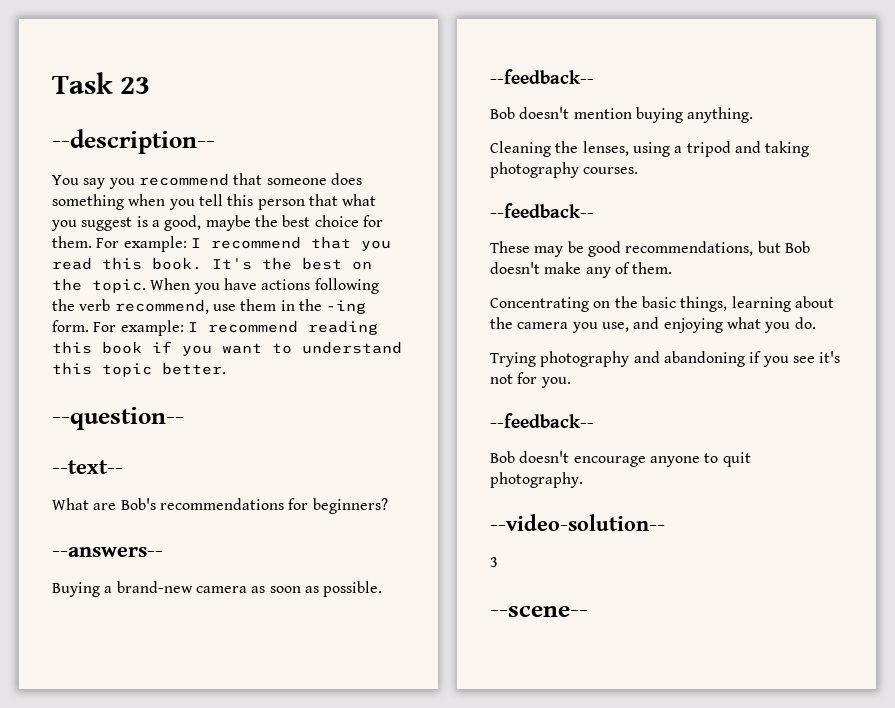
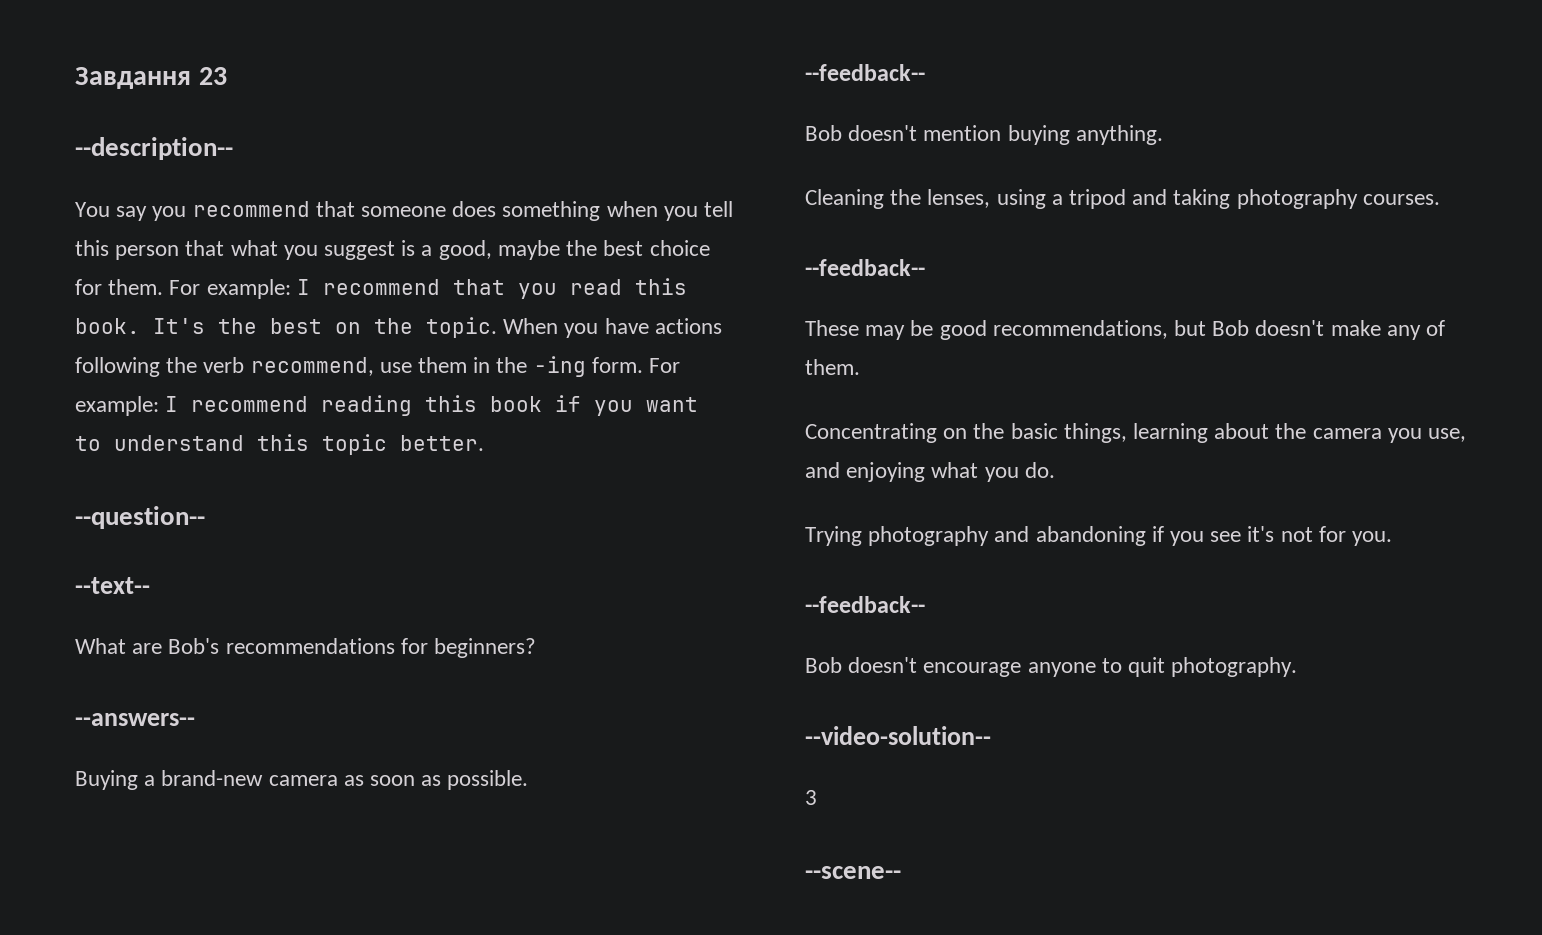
- Task 23
+ Завдання 23

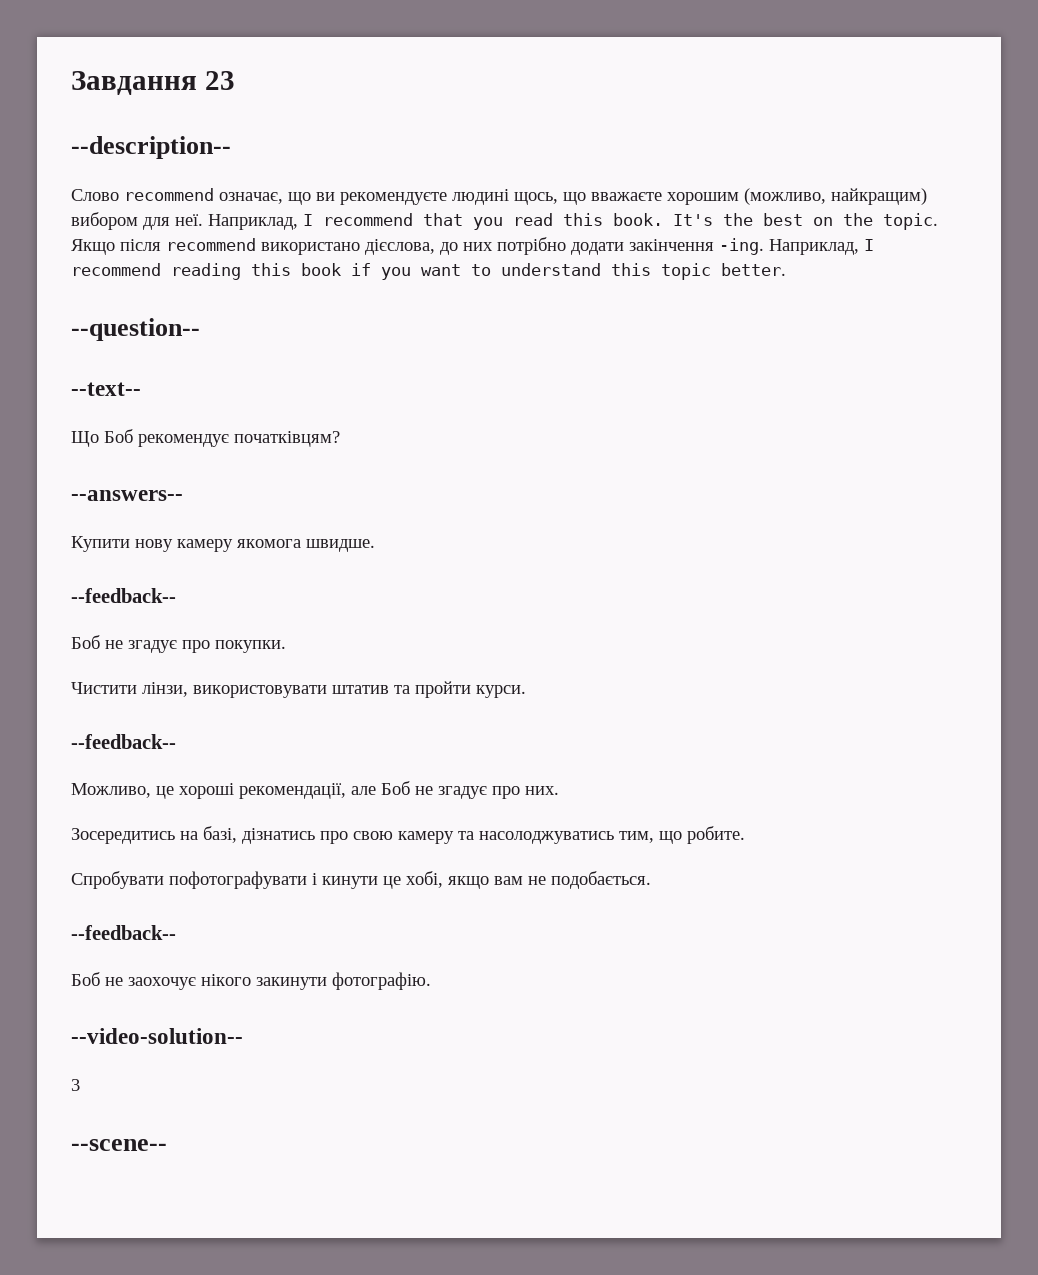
- You say you recommend that someone does something when you tell this person that what you suggest is a good, maybe the best choice for them. For example: I recommend that you read this book.
+ Слово recommend означає, що ви рекомендуєте людині щось, що вважаєте хорошим (можливо, найкращим) вибором для неї. Наприклад, I recommend that you read this book.
- When you have actions following the verb recommend, use them in the -ing form. For example: I recommend reading this book if you want to understand this topic better.
+ Якщо після recommend використано дієслова, до них потрібно додати закінчення -ing. Наприклад, I recommend reading this book if you want to understand this topic better.
- What are Bob's recommendations for beginners?
+ Що Боб рекомендує початківцям?
  --answers--
- Buying a brand-new camera as soon as possible.
+ Купити нову камеру якомога швидше.
  --feedback--
- Bob doesn't mention buying anything.
- Cleaning the lenses, using a tripod and taking photography courses.
+ Боб не згадує про покупки.
+ Чистити лінзи, використовувати штатив та пройти курси.
  --feedback--
- These may be good recommendations, but Bob doesn't make any of them.
- Concentrating on the basic things, learning about the camera you use, and enjoying what you do.
- Trying photography and abandoning if you see it's not for you.
+ Можливо, це хороші рекомендації, але Боб не згадує про них.
+ Зосередитись на базі, дізнатись про свою камеру та насолоджуватись тим, що робите.
+ Спробувати пофотографувати і кинути це хобі, якщо вам не подобається.
  --feedback--
- Bob doesn't encourage anyone to quit photography.
+ Боб не заохочує нікого закинути фотографію.

